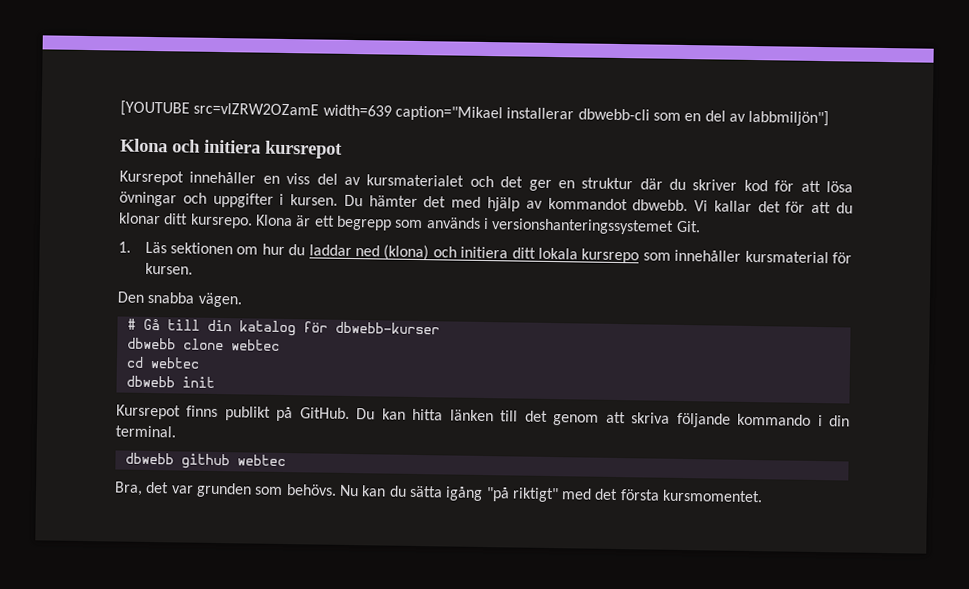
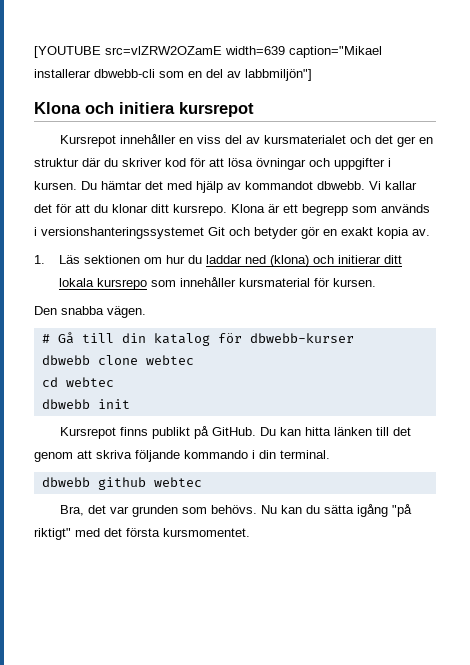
- Du hämter det med hjälp av kommandot dbwebb.
+ Du hämtar det med hjälp av kommandot dbwebb.
- Klona är ett begrepp som används i versionshanteringssystemet Git.
+ Klona är ett begrepp som används i versionshanteringssystemet Git och betyder gör en exakt kopia av.
- 1. Läs sektionen om hur du laddar ned (klona) och initiera ditt lokala kursrepo som innehåller kursmaterial för kursen.
+ 1. Läs sektionen om hur du laddar ned (klona) och initierar ditt lokala kursrepo som innehåller kursmaterial för kursen.

